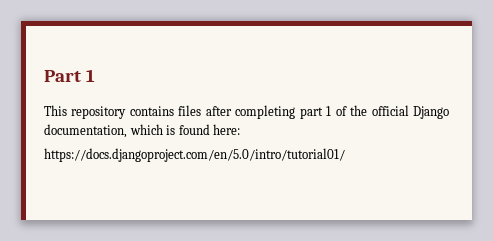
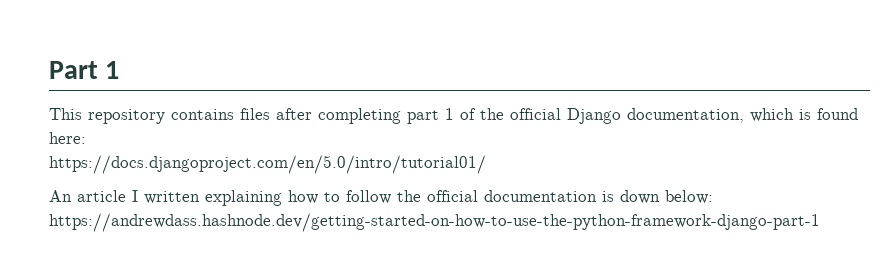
+ An article I written explaining how to follow the official documentation is down below: https://andrewdass.hashnode.dev/getting-started-on-how-to-use-the-python-framework-django-part-1

